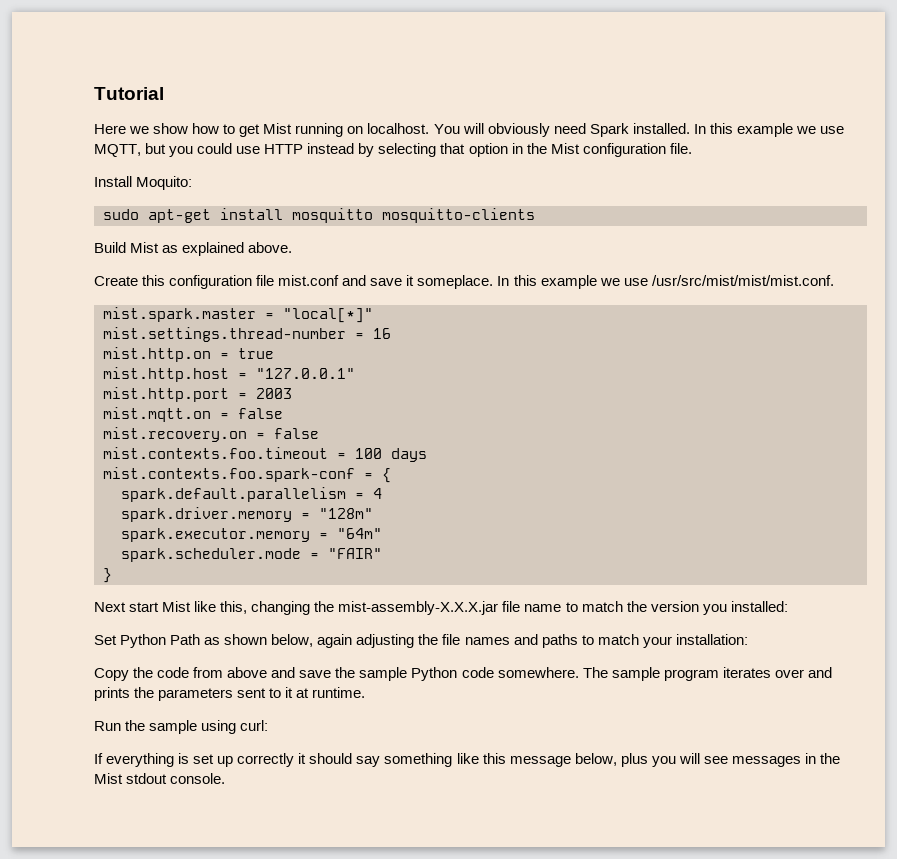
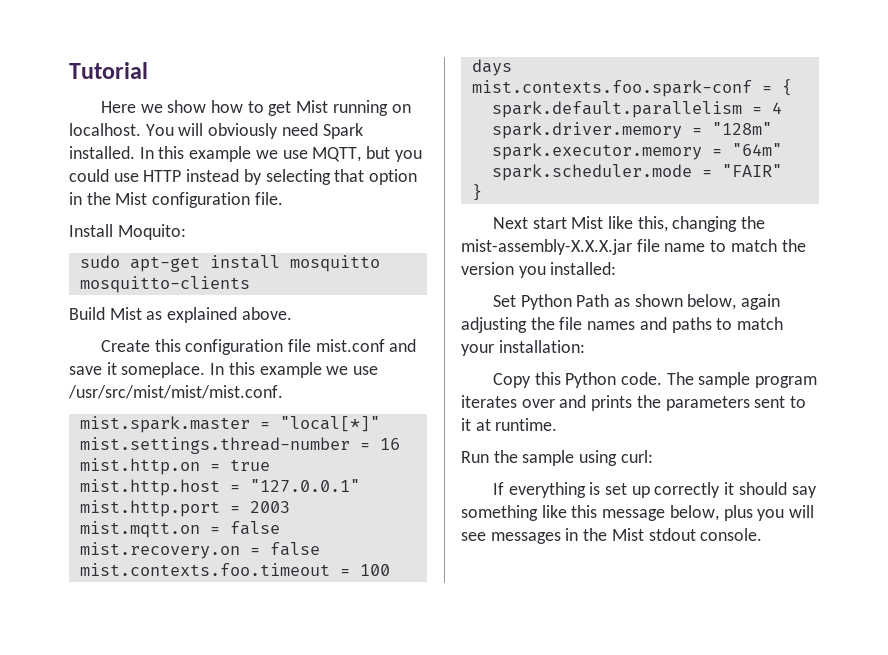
- Copy the code from above and save the sample Python code somewhere.
+ Copy this Python code.

